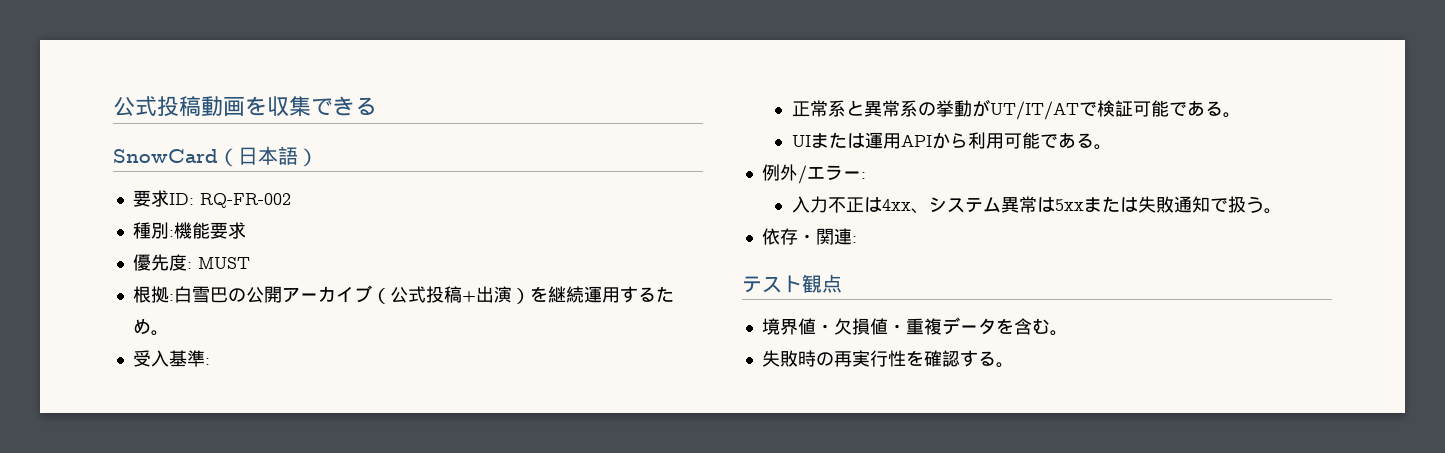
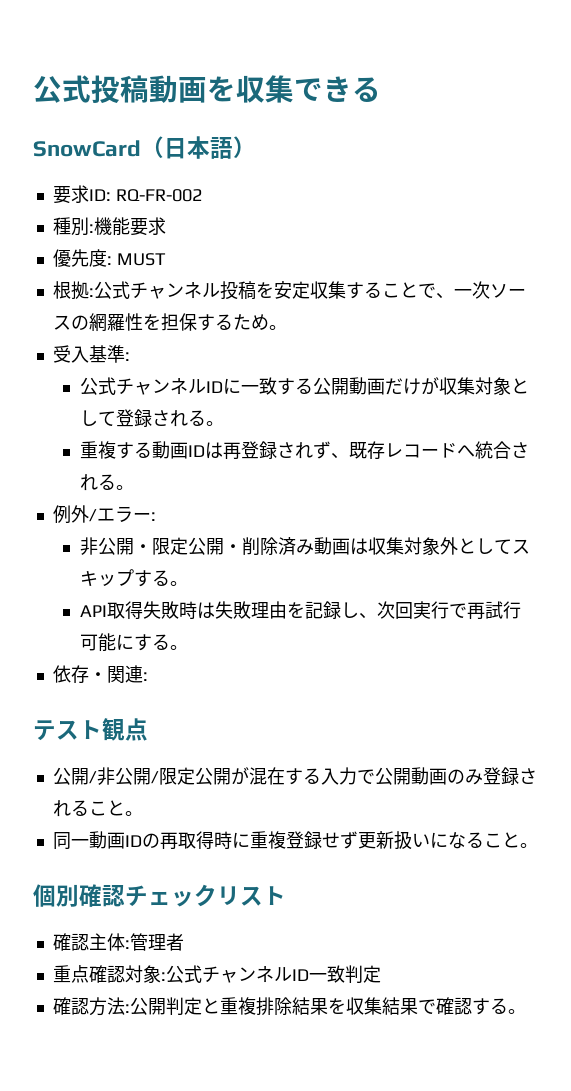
- 根拠:白雪巴の公開アーカイブ（公式投稿+出演）を継続運用するため。
+ 根拠:公式チャンネル投稿を安定収集することで、一次ソースの網羅性を担保するため。
- 正常系と異常系の挙動がUT/IT/ATで検証可能である。
- UIまたは運用APIから利用可能である。
+ 公式チャンネルIDに一致する公開動画だけが収集対象として登録される。
+ 重複する動画IDは再登録されず、既存レコードへ統合される。
- 入力不正は4xx、システム異常は5xxまたは失敗通知で扱う。
+ 非公開・限定公開・削除済み動画は収集対象外としてスキップする。
+ API取得失敗時は失敗理由を記録し、次回実行で再試行可能にする。
- 境界値・欠損値・重複データを含む。
- 失敗時の再実行性を確認する。
+ 公開/非公開/限定公開が混在する入力で公開動画のみ登録されること。
+ 同一動画IDの再取得時に重複登録せず更新扱いになること。
+ 個別確認チェックリスト
+ 確認主体:管理者
+ 重点確認対象:公式チャンネルID一致判定
+ 確認方法:公開判定と重複排除結果を収集結果で確認する。

